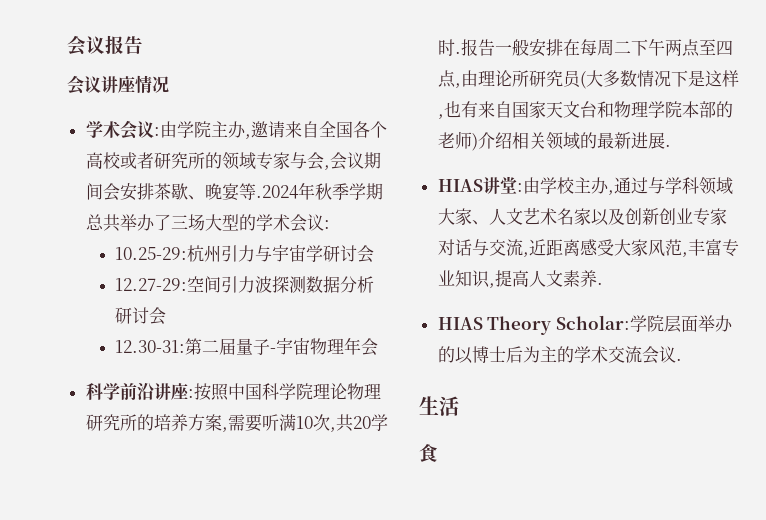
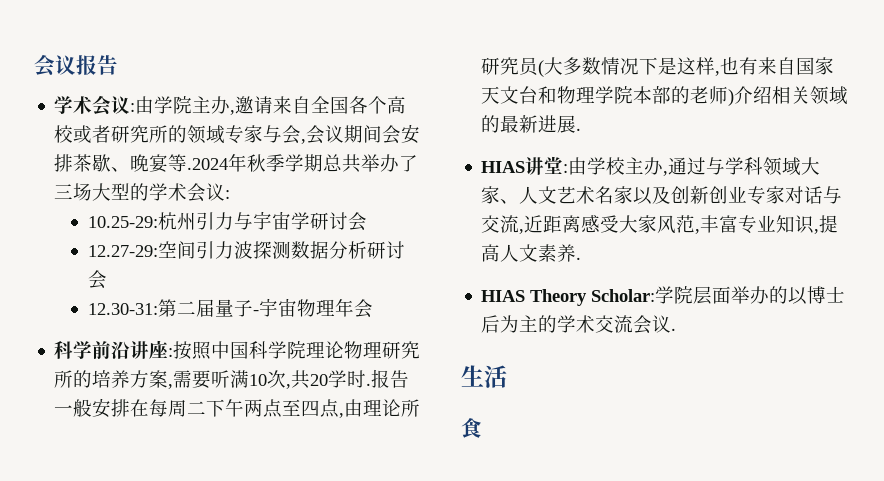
- 会议讲座情况

